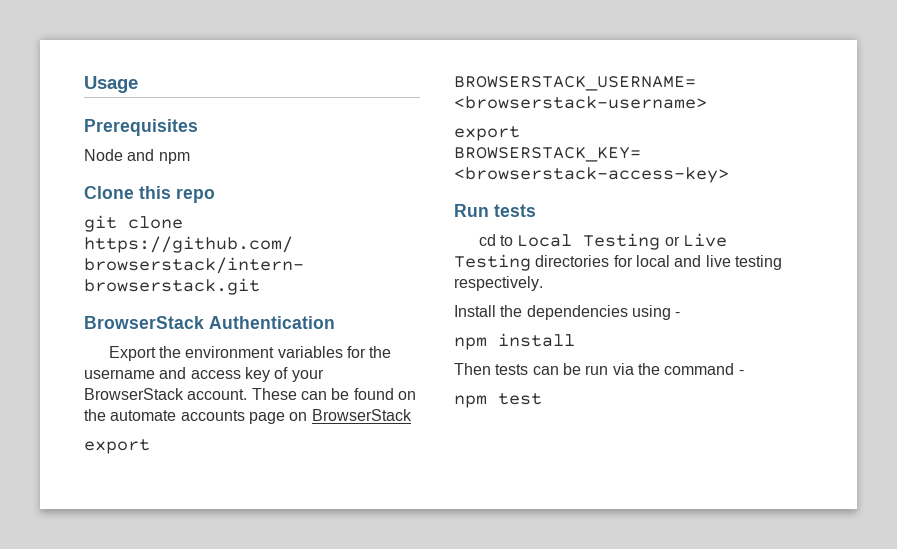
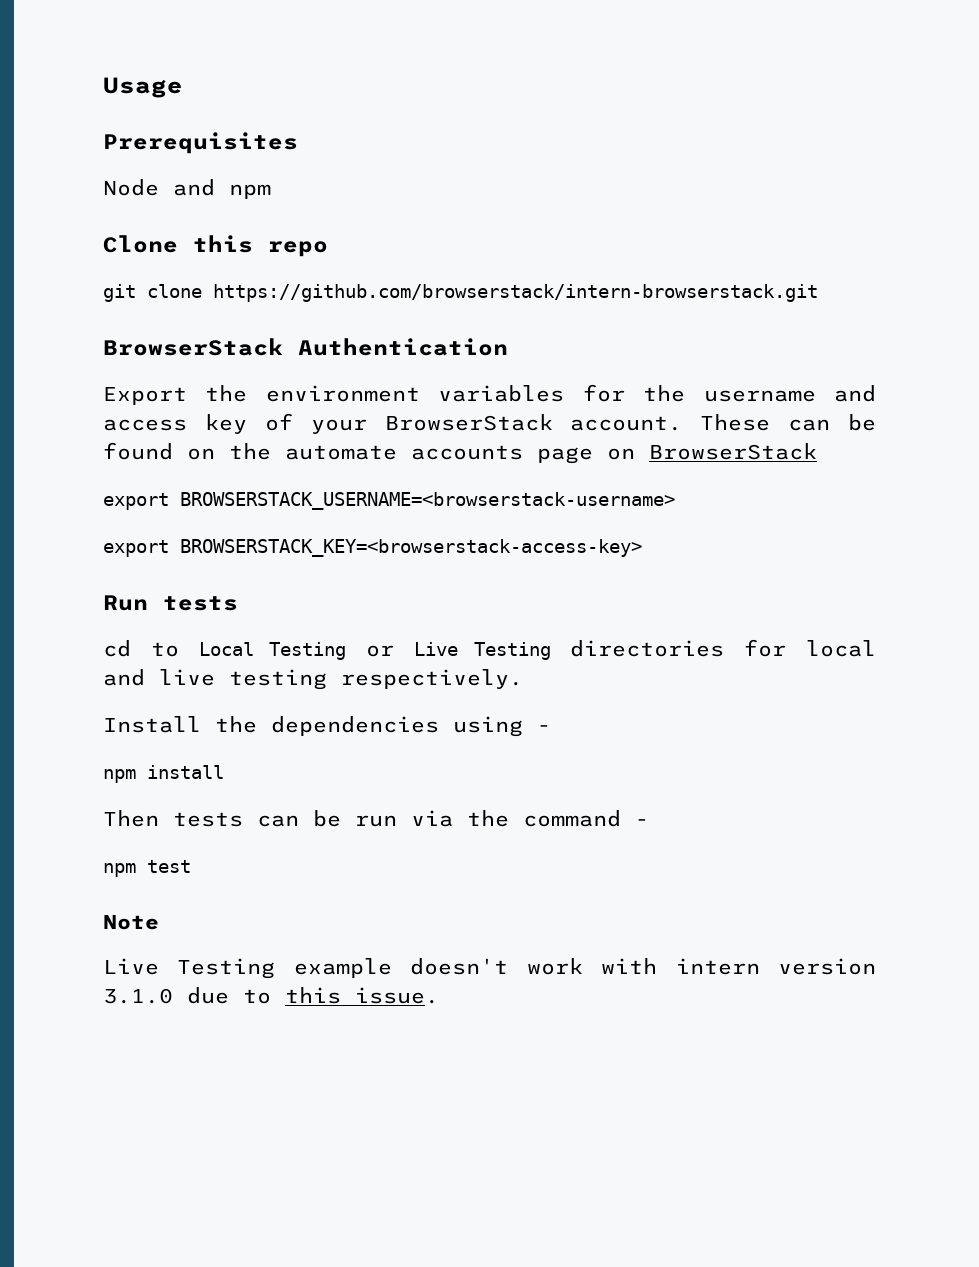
+ Note
+ Live Testing example doesn't work with intern version 3.1.0 due to this issue.

